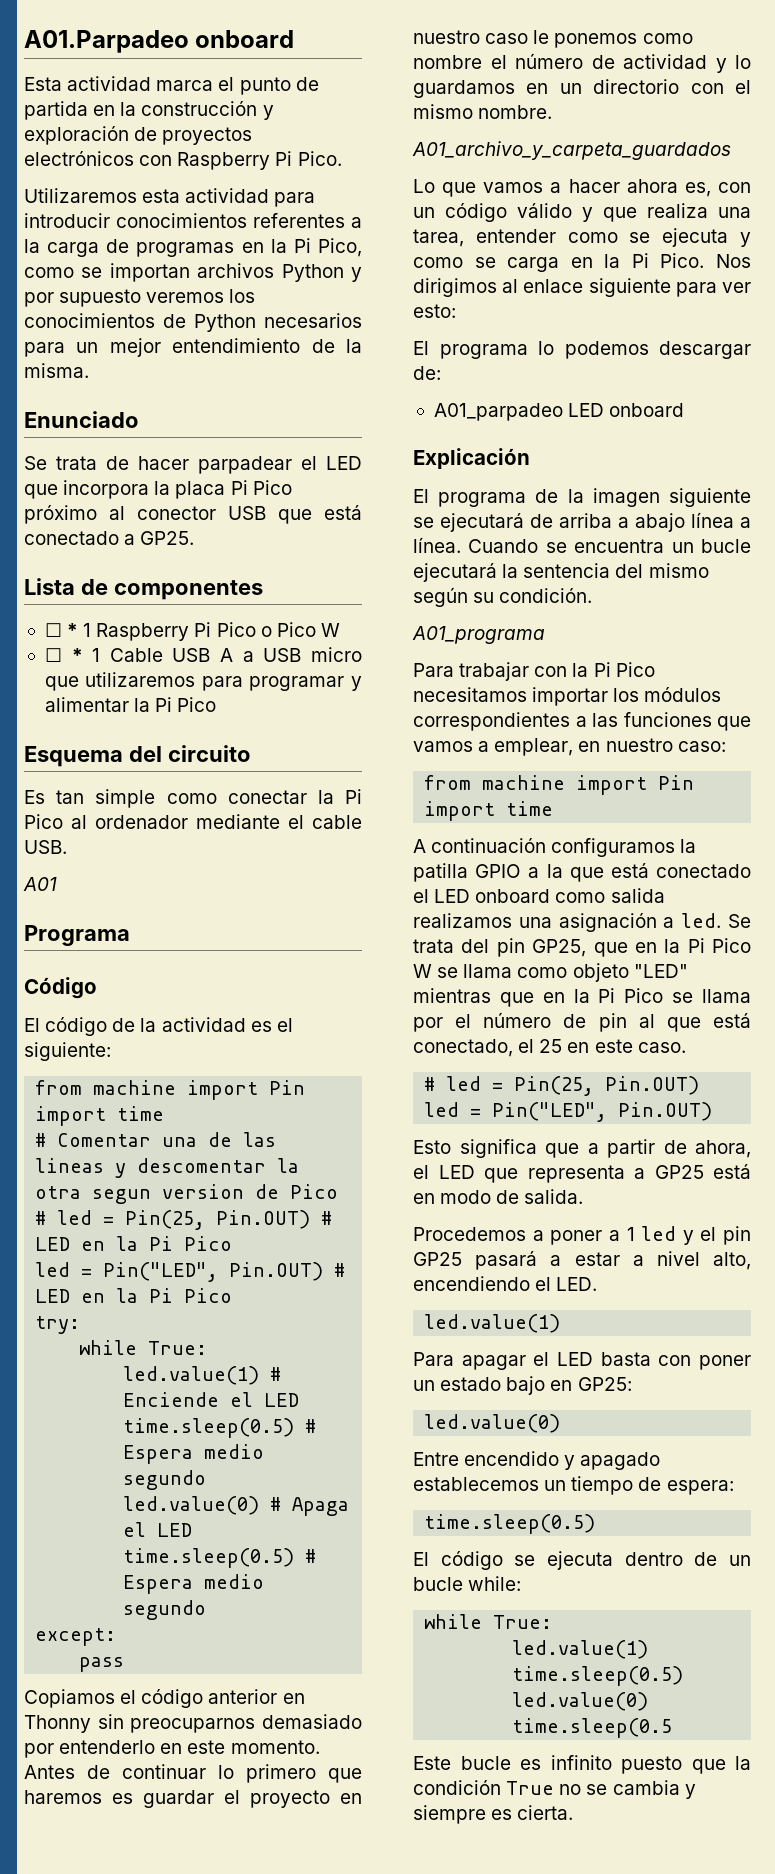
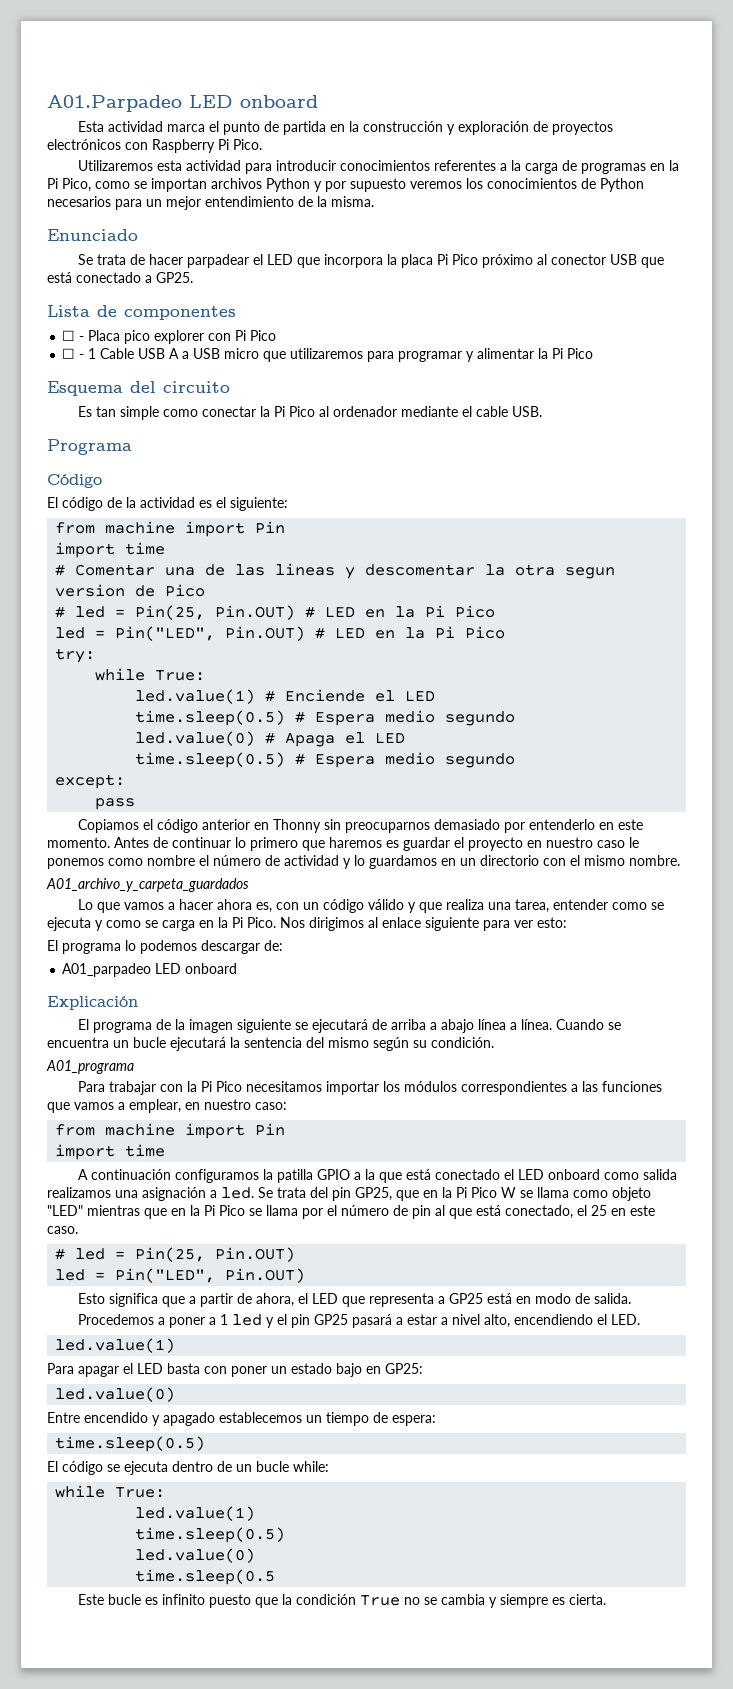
- A01.Parpadeo onboard
+ A01.Parpadeo LED onboard
- ☐ * 1 Raspberry Pi Pico o Pico W
- ☐ * 1 Cable USB A a USB micro que utilizaremos para programar y alimentar la Pi Pico
+ ☐ - Placa pico explorer con Pi Pico
+ ☐ - 1 Cable USB A a USB micro que utilizaremos para programar y alimentar la Pi Pico
- A01

